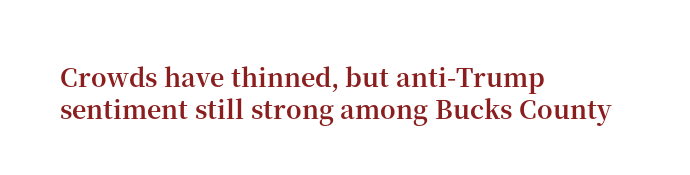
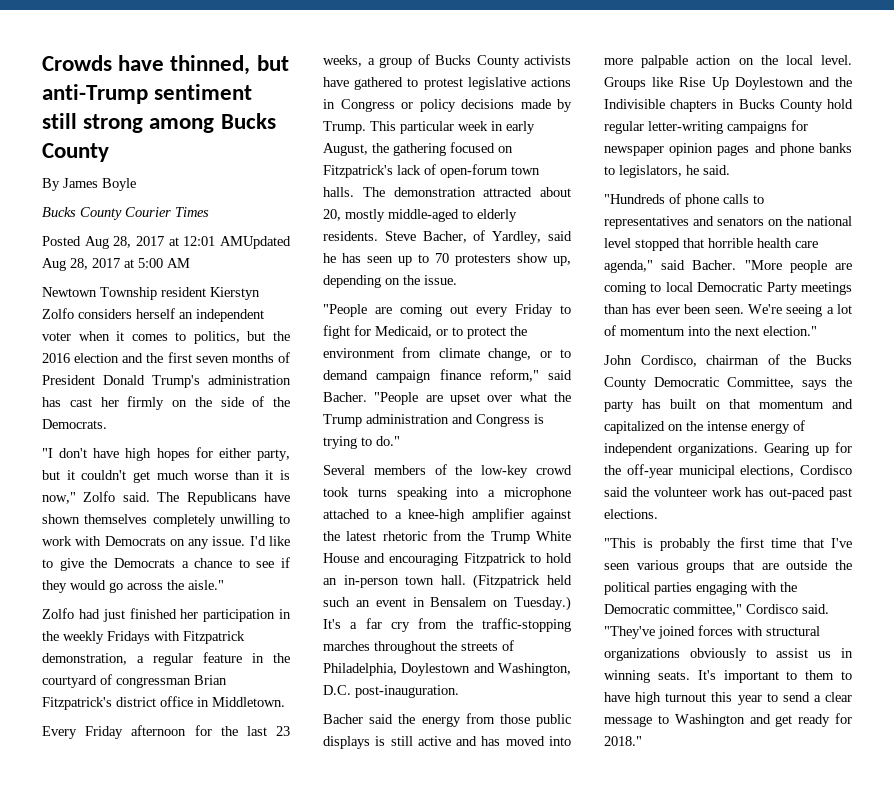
+ By James Boyle
+ Bucks County Courier Times
+ Posted Aug 28, 2017 at 12:01 AMUpdated Aug 28, 2017 at 5:00 AM
+ Newtown Township resident Kierstyn Zolfo considers herself an independent voter when it comes to politics, but the 2016 election and the first seven months of President Donald Trump's administration has cast her firmly on the side of the Democrats.
+ "I don't have high hopes for either party, but it couldn't get much worse than it is now," Zolfo said. The Republicans have shown themselves completely unwilling to work with Democrats on any issue. I'd like to give the Democrats a chance to see if they would go across the aisle."
+ Zolfo had just finished her participation in the weekly Fridays with Fitzpatrick demonstration, a regular feature in the courtyard of congressman Brian Fitzpatrick's district office in Middletown.
+ Every Friday afternoon for the last 23 weeks, a group of Bucks County activists have gathered to protest legislative actions in Congress or policy decisions made by Trump. This particular week in early August, the gathering focused on Fitzpatrick's lack of open-forum town halls. The demonstration attracted about 20, mostly middle-aged to elderly residents. Steve Bacher, of Yardley, said he has seen up to 70 protesters show up, depending on the issue.
+ "People are coming out every Friday to fight for Medicaid, or to protect the environment from climate change, or to demand campaign finance reform," said Bacher. "People are upset over what the Trump administration and Congress is trying to do."
+ Several members of the low-key crowd took turns speaking into a microphone attached to a knee-high amplifier against the latest rhetoric from the Trump White House and encouraging Fitzpatrick to hold an in-person town hall. (Fitzpatrick held such an event in Bensalem on Tuesday.) It's a far cry from the traffic-stopping marches throughout the streets of Philadelphia, Doylestown and Washington, D.C. post-inauguration.
+ Bacher said the energy from those public displays is still active and has moved into more palpable action on the local level. Groups like Rise Up Doylestown and the Indivisible chapters in Bucks County hold regular letter-writing campaigns for newspaper opinion pages and phone banks to legislators, he said.
+ "Hundreds of phone calls to representatives and senators on the national level stopped that horrible health care agenda," said Bacher. "More people are coming to local Democratic Party meetings than has ever been seen. We're seeing a lot of momentum into the next election."
+ John Cordisco, chairman of the Bucks County Democratic Committee, says the party has built on that momentum and capitalized on the intense energy of independent organizations. Gearing up for the off-year municipal elections, Cordisco said the volunteer work has out-paced past elections.
+ "This is probably the first time that I've seen various groups that are outside the political parties engaging with the Democratic committee," Cordisco said. "They've joined forces with structural organizations obviously to assist us in winning seats. It's important to them to have high turnout this year to send a clear message to Washington and get ready for 2018."

